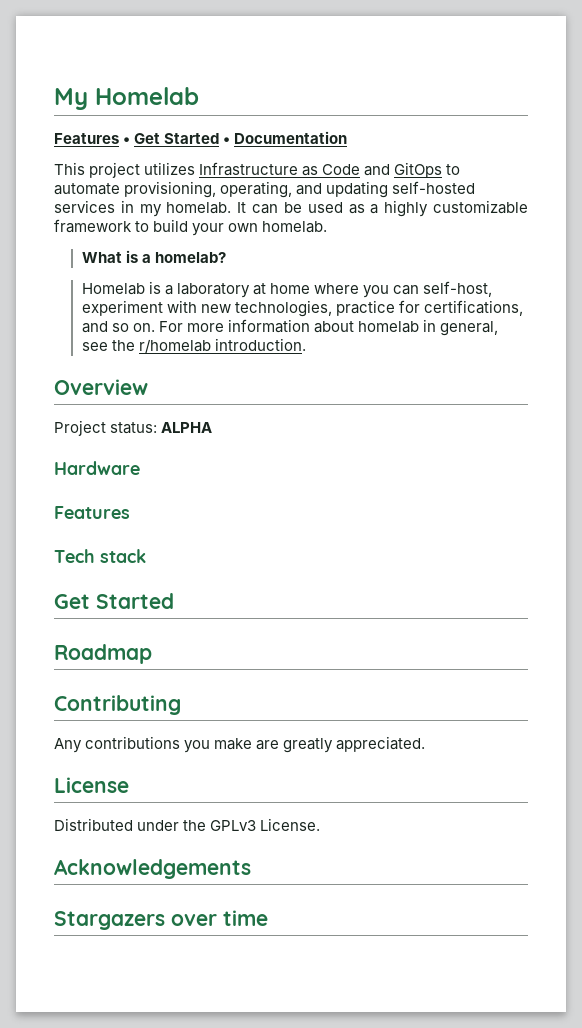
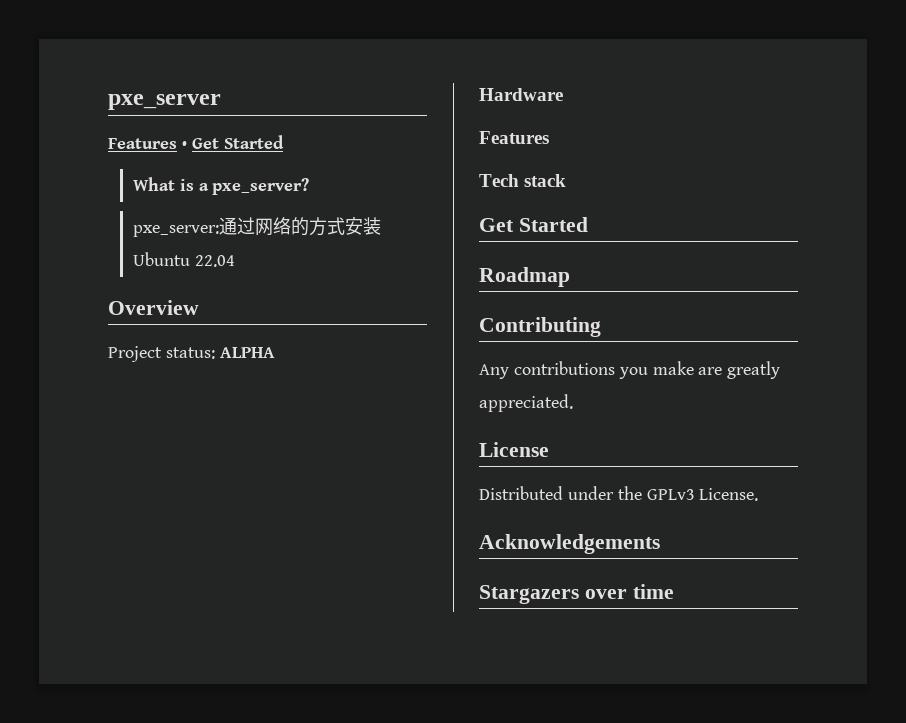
- My Homelab
+ pxe_server
- Features • Get Started • Documentation
- This project utilizes Infrastructure as Code and GitOps to automate provisioning, operating, and updating self-hosted services in my homelab. It can be used as a highly customizable framework to build your own homelab.
- What is a homelab?
- Homelab is a laboratory at home where you can self-host, experiment with new technologies, practice for certifications, and so on. For more information about homelab in general, see the r/homelab introduction.
+ Features • Get Started
+ What is a pxe_server?
+ pxe_server:通过网络的方式安装Ubuntu 22.04

